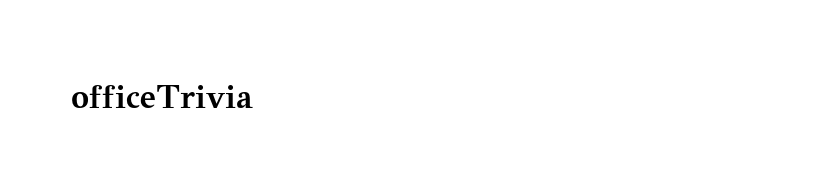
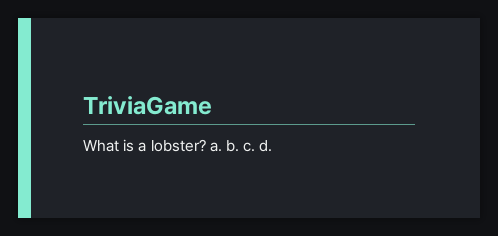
- officeTrivia
+ TriviaGame
+ What is a lobster? a. b. c. d.

